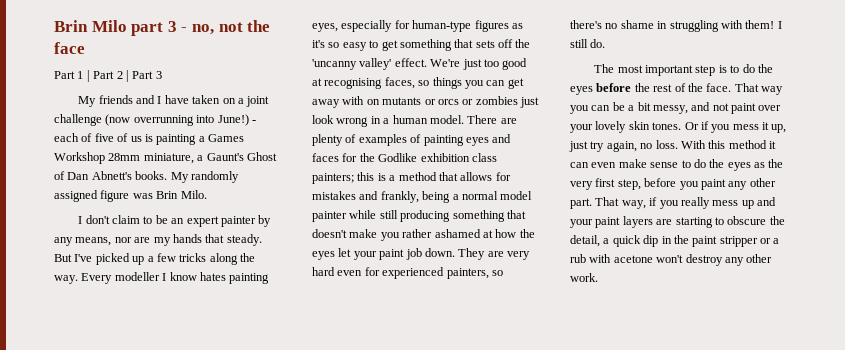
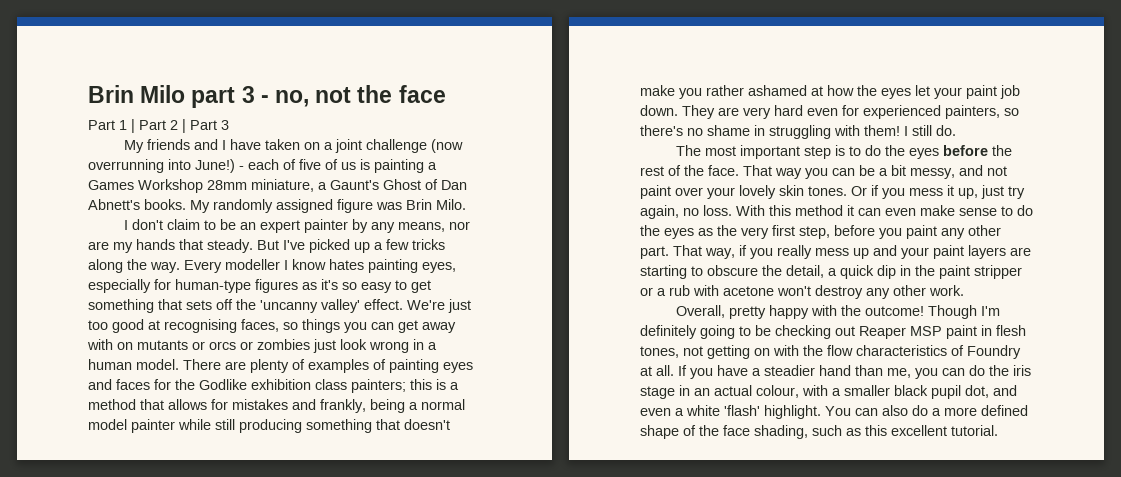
+ Overall, pretty happy with the outcome! Though I'm definitely going to be checking out Reaper MSP paint in flesh tones, not getting on with the flow characteristics of Foundry at all. If you have a steadier hand than me, you can do the iris stage in an actual colour, with a smaller black pupil dot, and even a white 'flash' highlight. You can also do a more defined shape of the face shading, such as this excellent tutorial.

